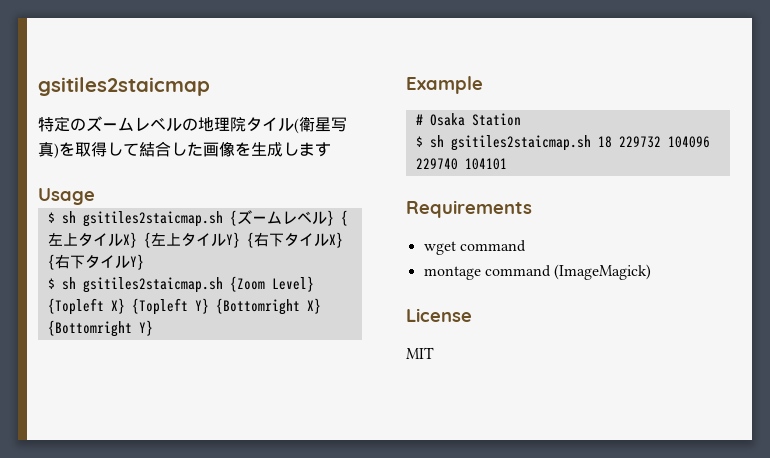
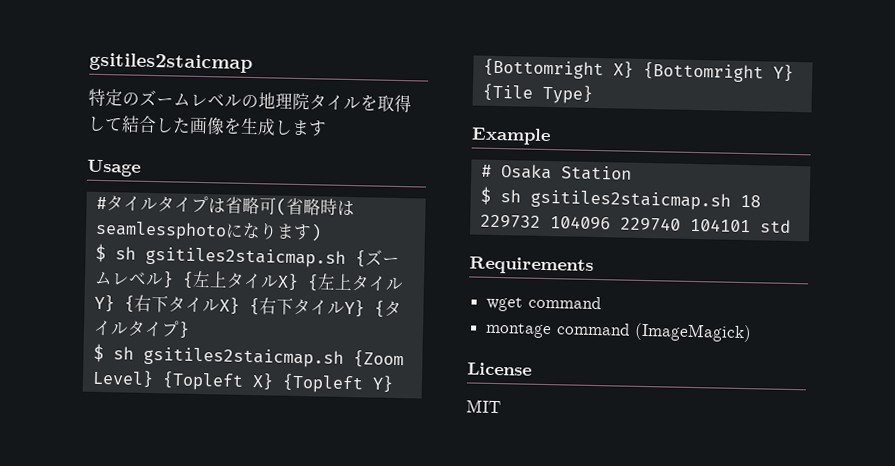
- 特定のズームレベルの地理院タイル(衛星写真)を取得して結合した画像を生成します
+ 特定のズームレベルの地理院タイルを取得して結合した画像を生成します
+ #タイルタイプは省略可(省略時はseamlessphotoになります)
- $ sh gsitiles2staicmap.sh {ズームレベル} {左上タイルX} {左上タイルY} {右下タイルX} {右下タイルY}
+ $ sh gsitiles2staicmap.sh {ズームレベル} {左上タイルX} {左上タイルY} {右下タイルX} {右下タイルY} {タイルタイプ}
- $ sh gsitiles2staicmap.sh {Zoom Level} {Topleft X} {Topleft Y} {Bottomright X} {Bottomright Y}
+ $ sh gsitiles2staicmap.sh {Zoom Level} {Topleft X} {Topleft Y} {Bottomright X} {Bottomright Y} {Tile Type}
- $ sh gsitiles2staicmap.sh 18 229732 104096 229740 104101
+ $ sh gsitiles2staicmap.sh 18 229732 104096 229740 104101 std

